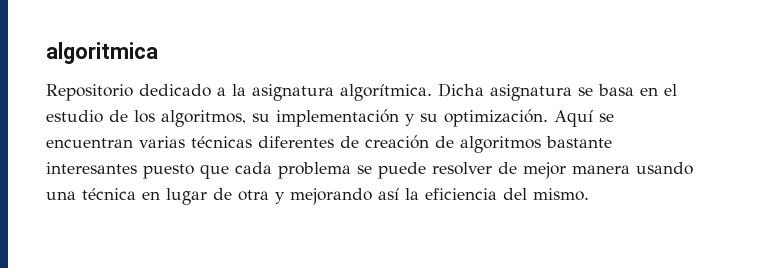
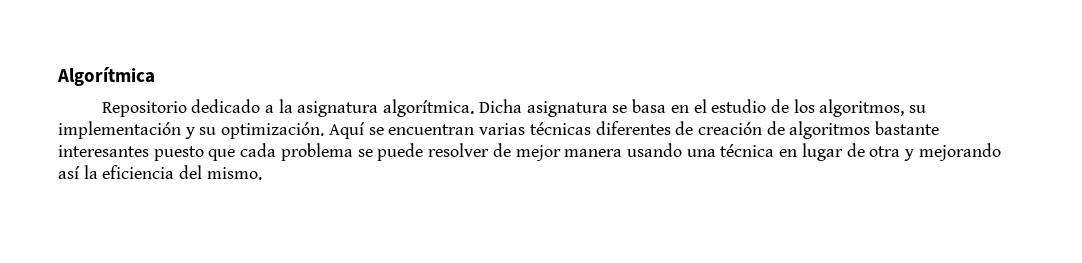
- algoritmica
+ Algorítmica

